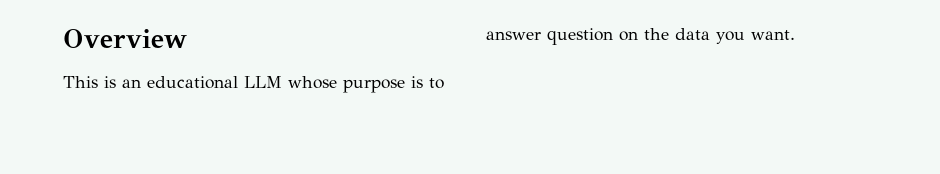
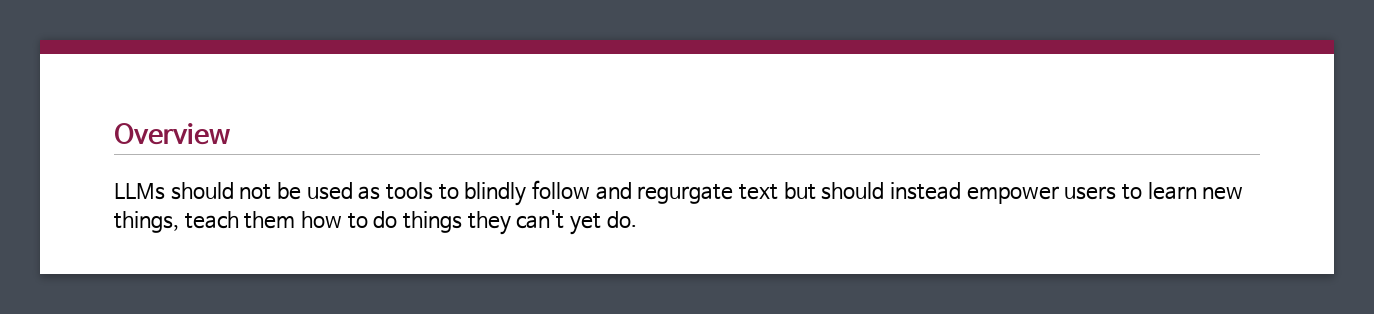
- This is an educational LLM whose purpose is to answer question on the data you want.
+ LLMs should not be used as tools to blindly follow and regurgate text but should instead empower users to learn new things, teach them how to do things they can't yet do.

